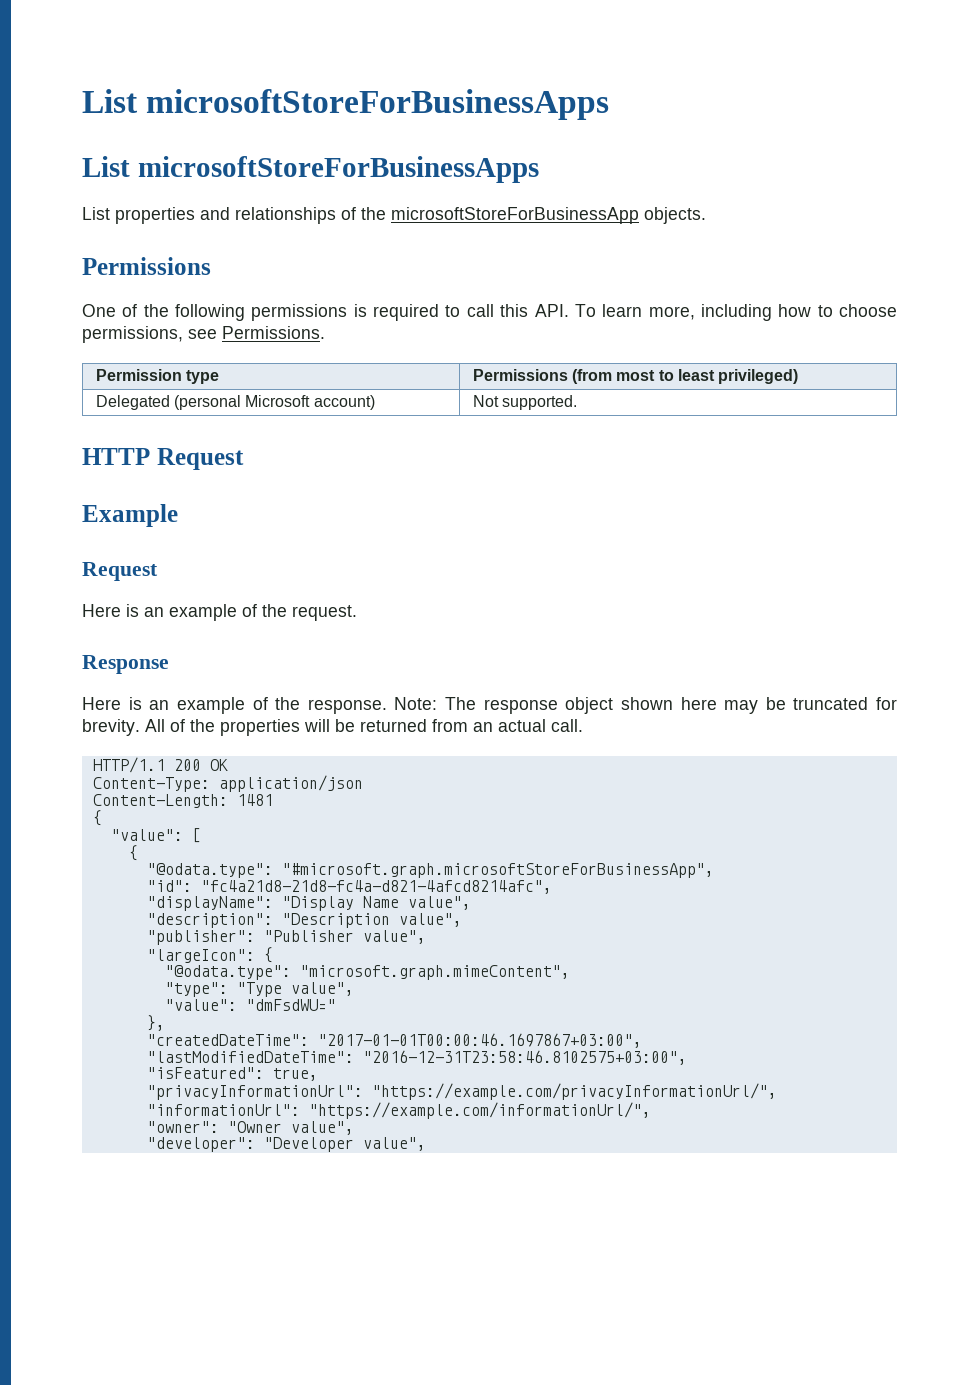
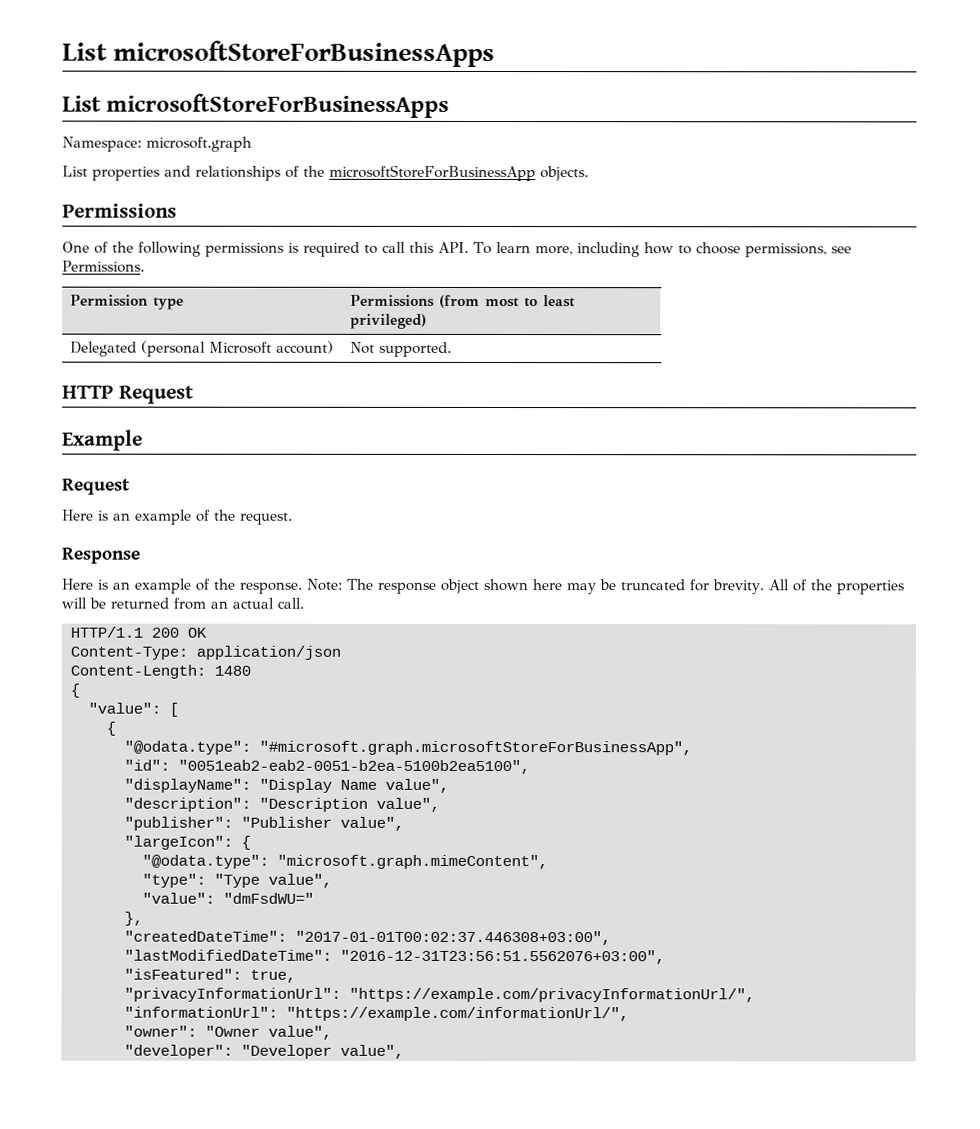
+ Namespace: microsoft.graph
- Content-Length: 1481
+ Content-Length: 1480
- "id": "fc4a21d8-21d8-fc4a-d821-4afcd8214afc",
+ "id": "0051eab2-eab2-0051-b2ea-5100b2ea5100",
- "createdDateTime": "2017-01-01T00:00:46.1697867+03:00",
+ "createdDateTime": "2017-01-01T00:02:37.446308+03:00",
- "lastModifiedDateTime": "2016-12-31T23:58:46.8102575+03:00",
+ "lastModifiedDateTime": "2016-12-31T23:56:51.5562076+03:00",

